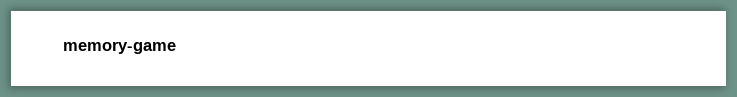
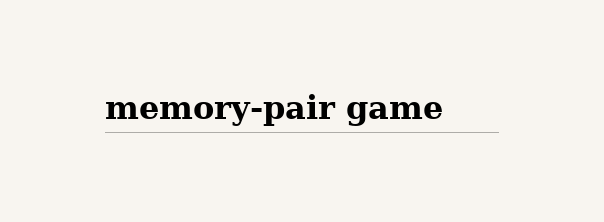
- memory-game
+ memory-pair game

